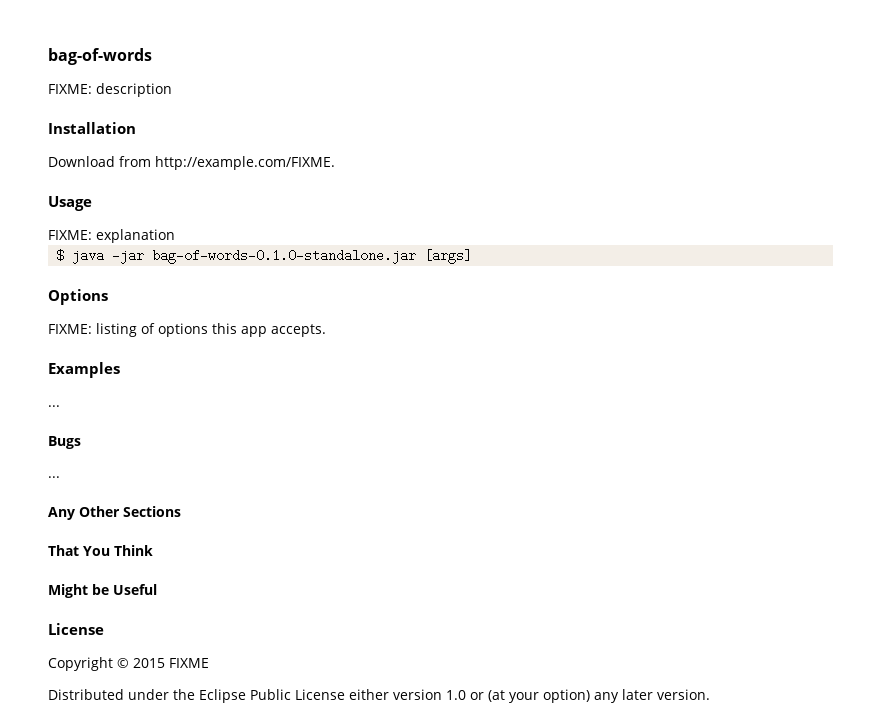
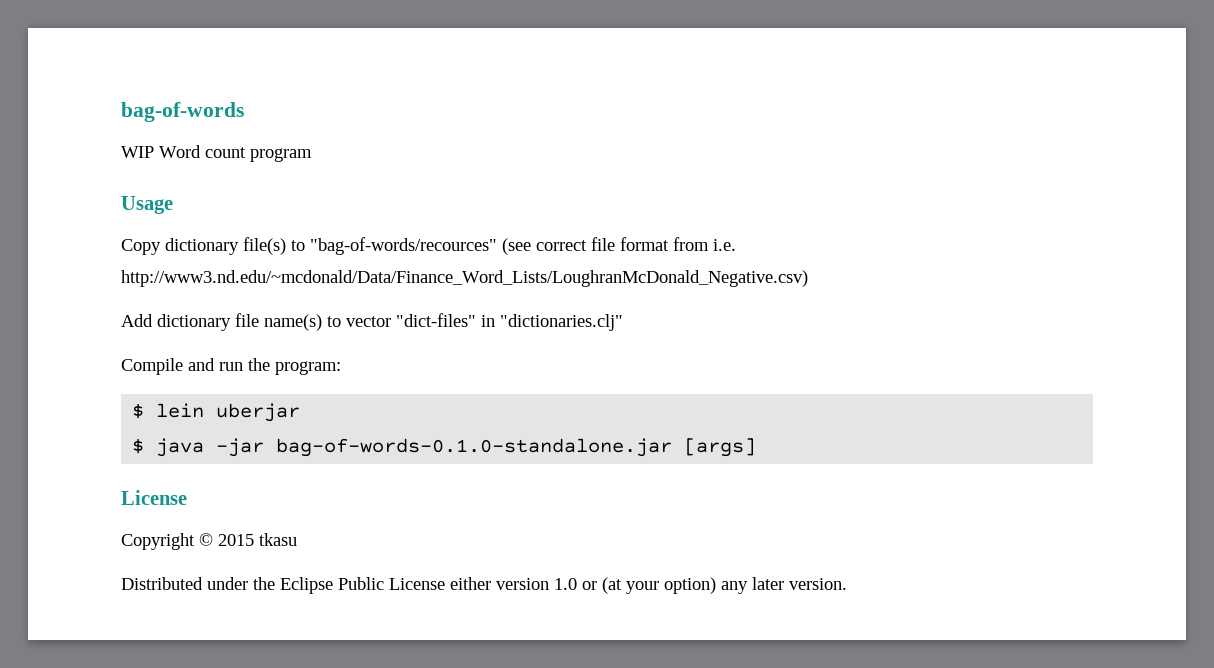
- FIXME: description
- Installation
- Download from http://example.com/FIXME.
+ WIP Word count program
  Usage
- FIXME: explanation
+ Copy dictionary file(s) to "bag-of-words/recources" (see correct file format from i.e. http://www3.nd.edu/~mcdonald/Data/Finance_Word_Lists/LoughranMcDonald_Negative.csv)
+ Add dictionary file name(s) to vector "dict-files" in "dictionaries.clj"
+ Compile and run the program:
+ $ lein uberjar
- Options
- FIXME: listing of options this app accepts.
- Examples
- ...
- Bugs
- ...
- Any Other Sections
- That You Think
- Might be Useful
- Copyright © 2015 FIXME
+ Copyright © 2015 tkasu

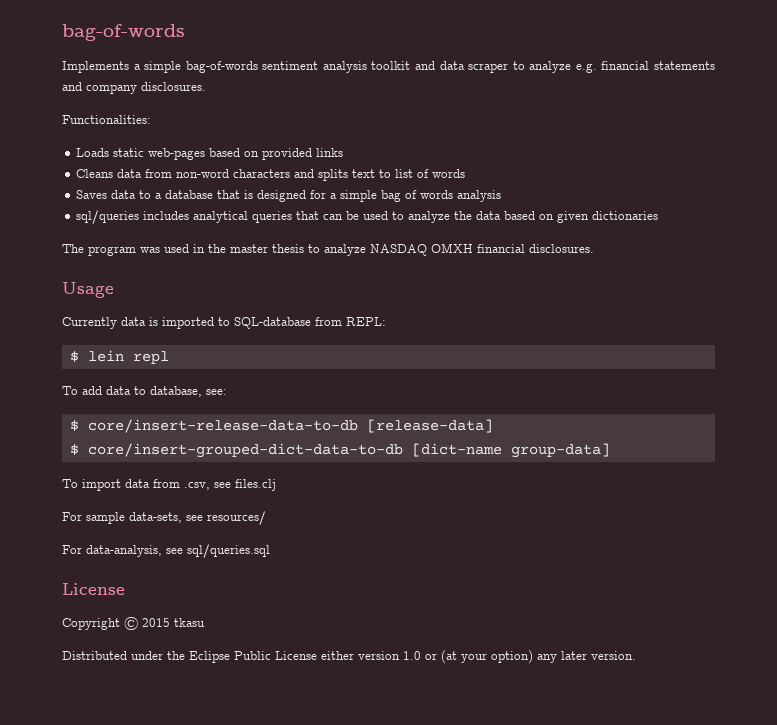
- WIP Word count program
+ Implements a simple bag-of-words sentiment analysis toolkit and data scraper to analyze e.g. financial statements and company disclosures.
+ Functionalities:
+ Loads static web-pages based on provided links
+ Cleans data from non-word characters and splits text to list of words
+ Saves data to a database that is designed for a simple bag of words analysis
+ sql/queries includes analytical queries that can be used to analyze the data based on given dictionaries
+ The program was used in the master thesis to analyze NASDAQ OMXH financial disclosures.
  Usage
- Copy dictionary file(s) to "bag-of-words/recources" (see correct file format from i.e. http://www3.nd.edu/~mcdonald/Data/Finance_Word_Lists/LoughranMcDonald_Negative.csv)
- Add dictionary file name(s) to vector "dict-files" in "dictionaries.clj"
- Compile and run the program:
- $ lein uberjar
- $ java -jar bag-of-words-0.1.0-standalone.jar [args]
+ Currently data is imported to SQL-database from REPL:
+ $ lein repl
+ To add data to database, see:
+ $ core/insert-release-data-to-db [release-data]
+ $ core/insert-grouped-dict-data-to-db [dict-name group-data]
+ To import data from .csv, see files.clj
+ For sample data-sets, see resources/
+ For data-analysis, see sql/queries.sql

